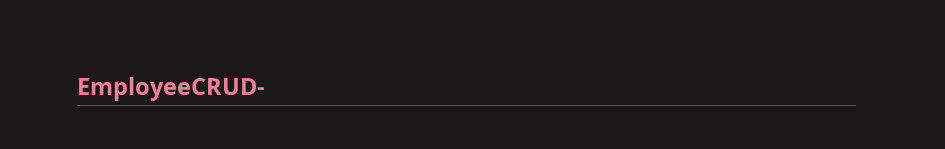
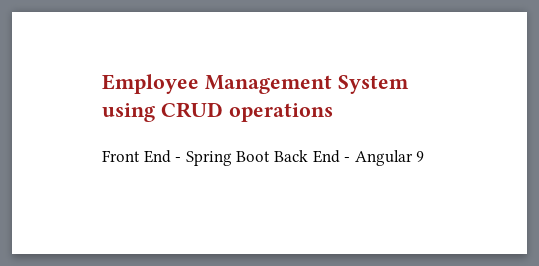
- EmployeeCRUD-
+ Employee Management System using CRUD operations
+ Front End - Spring Boot Back End - Angular 9

